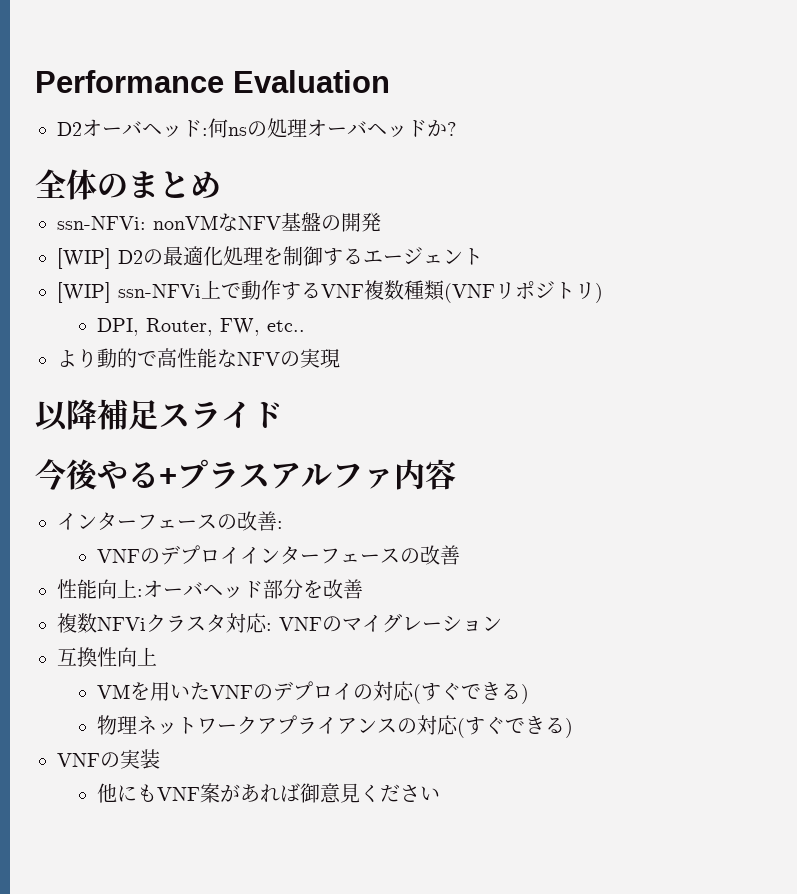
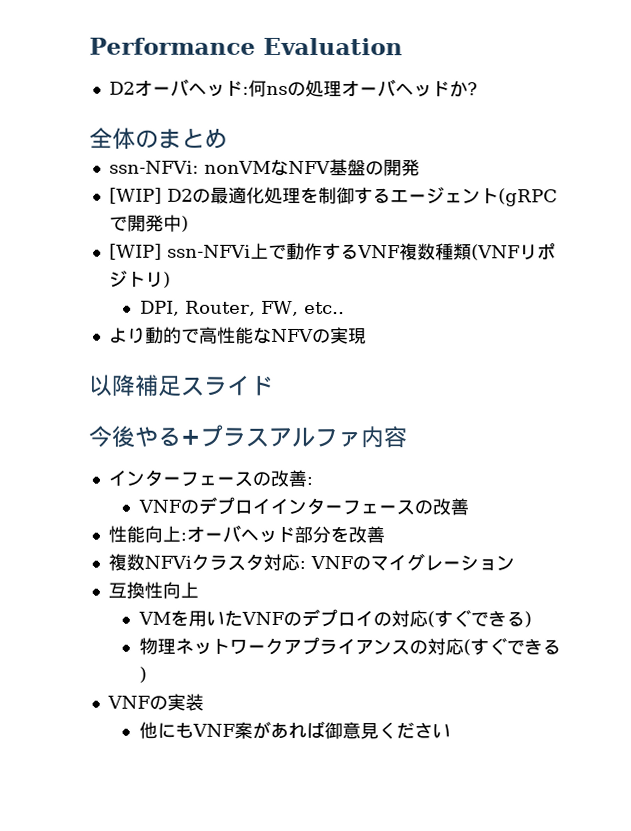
- [WIP] D2の最適化処理を制御するエージェント
+ [WIP] D2の最適化処理を制御するエージェント(gRPCで開発中)

